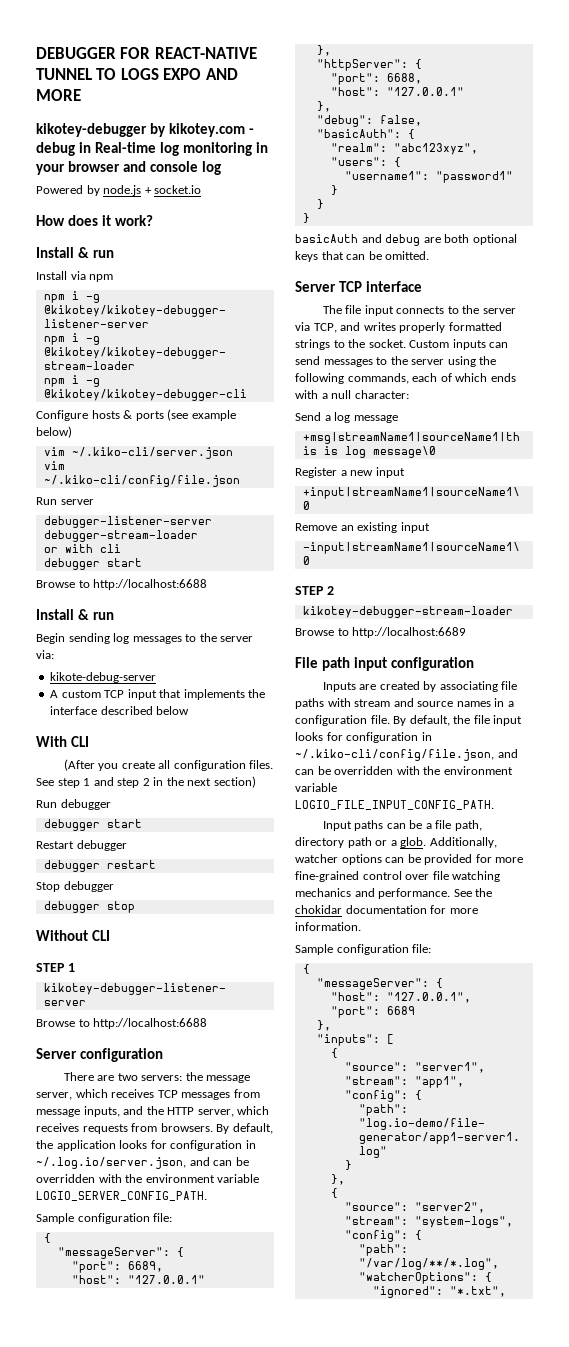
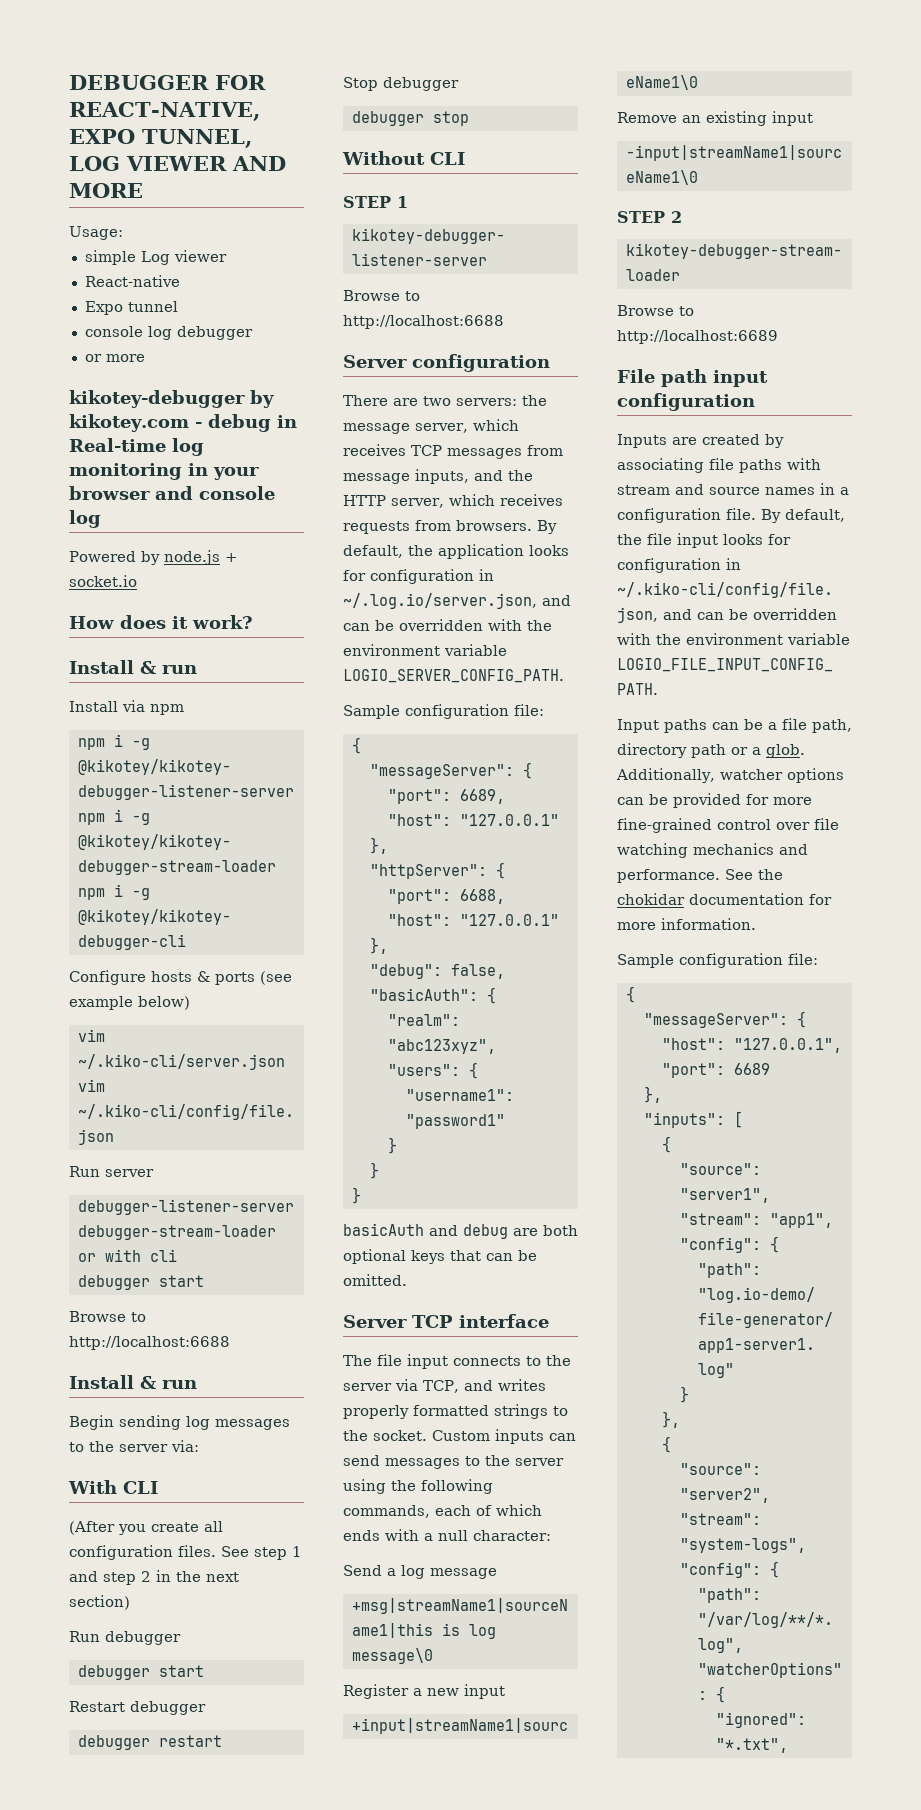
- DEBUGGER FOR REACT-NATIVE TUNNEL TO LOGS EXPO AND MORE
+ DEBUGGER FOR REACT-NATIVE, EXPO TUNNEL, LOG VIEWER AND MORE
+ Usage:
+ simple Log viewer
+ React-native
+ Expo tunnel
+ console log debugger
+ or more
- kikote-debug-server
- A custom TCP input that implements the interface described below

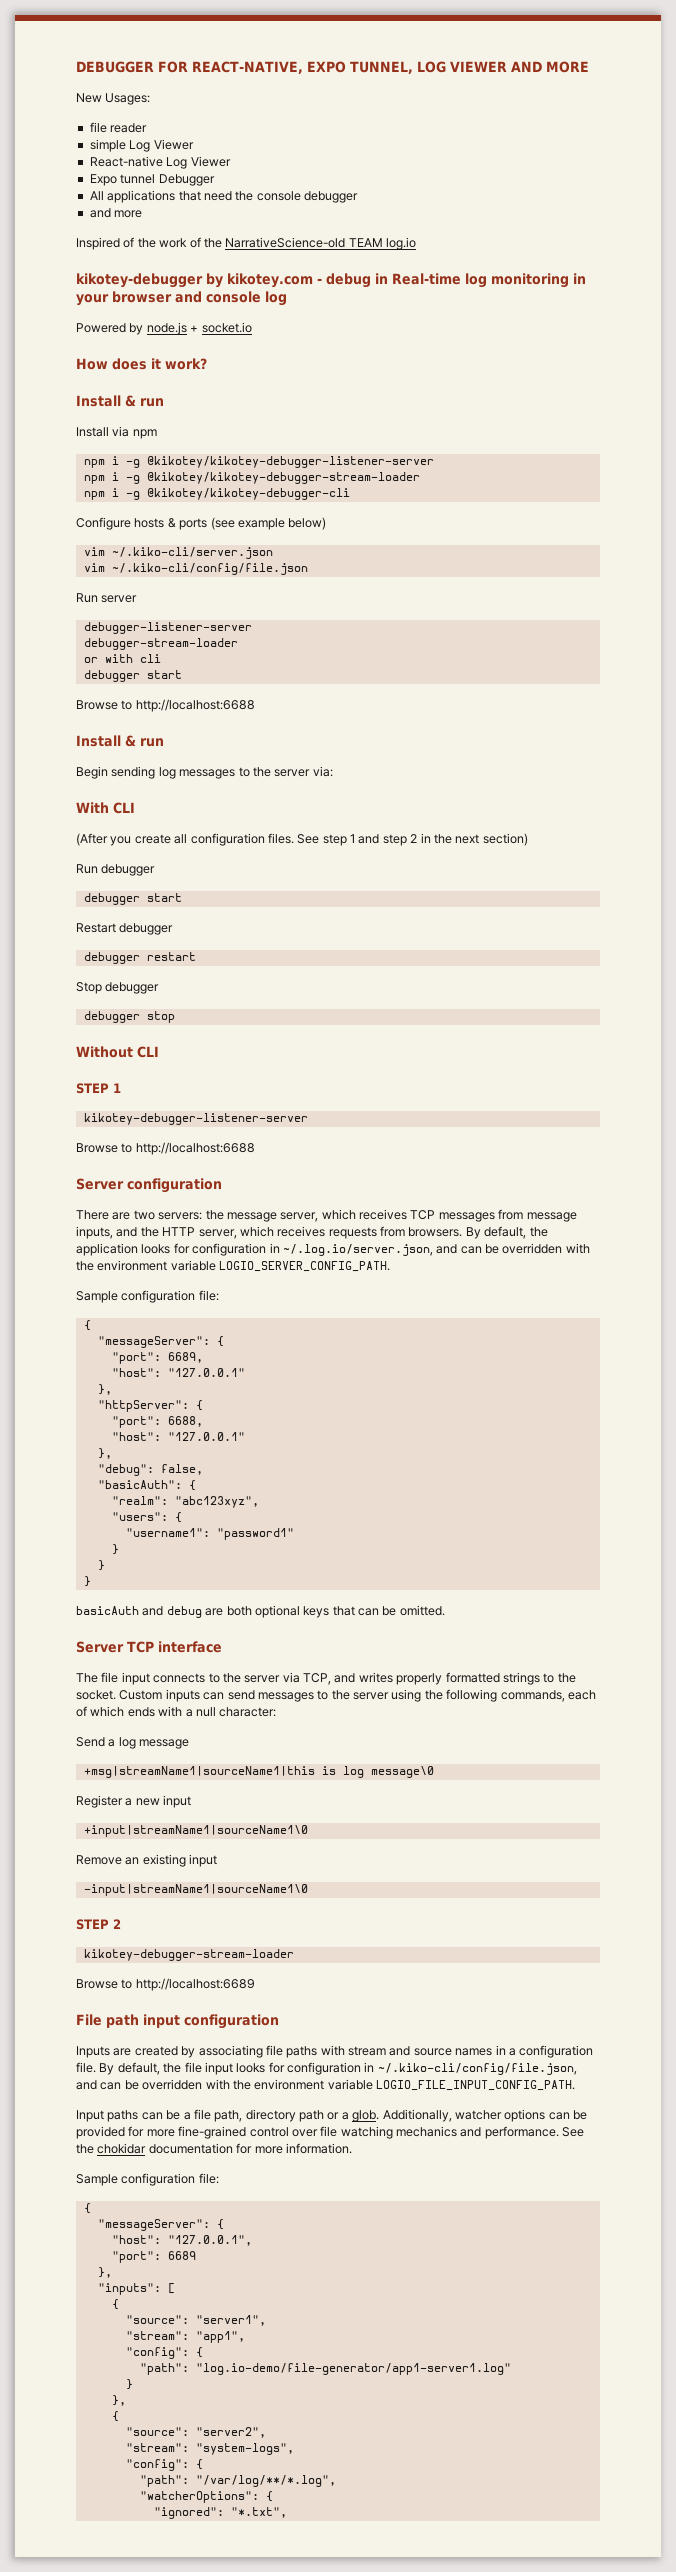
- Usage:
+ New Usages:
+ file reader
- simple Log viewer
+ simple Log Viewer
- React-native
+ React-native Log Viewer
- Expo tunnel
- console log debugger
- or more
+ Expo tunnel Debugger
+ All applications that need the console debugger
+ and more
+ Inspired of the work of the NarrativeScience-old TEAM log.io

